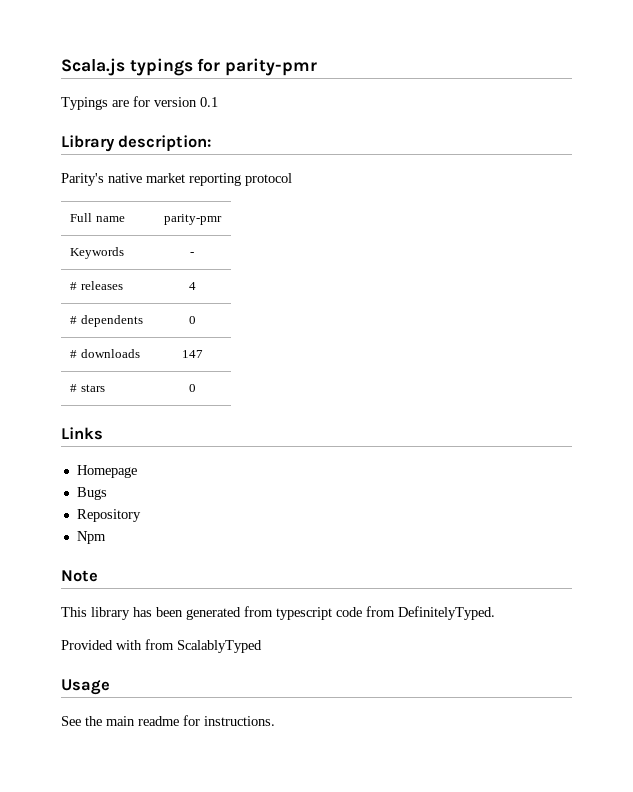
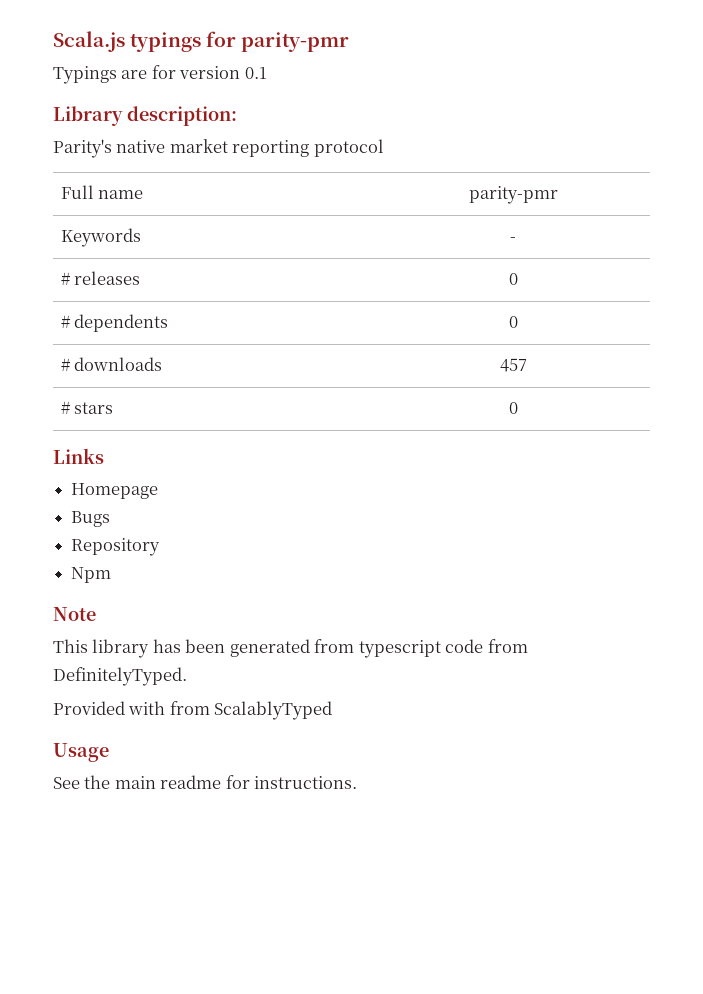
- # releases | 4
+ # releases | 0
- # downloads | 147
+ # downloads | 457

